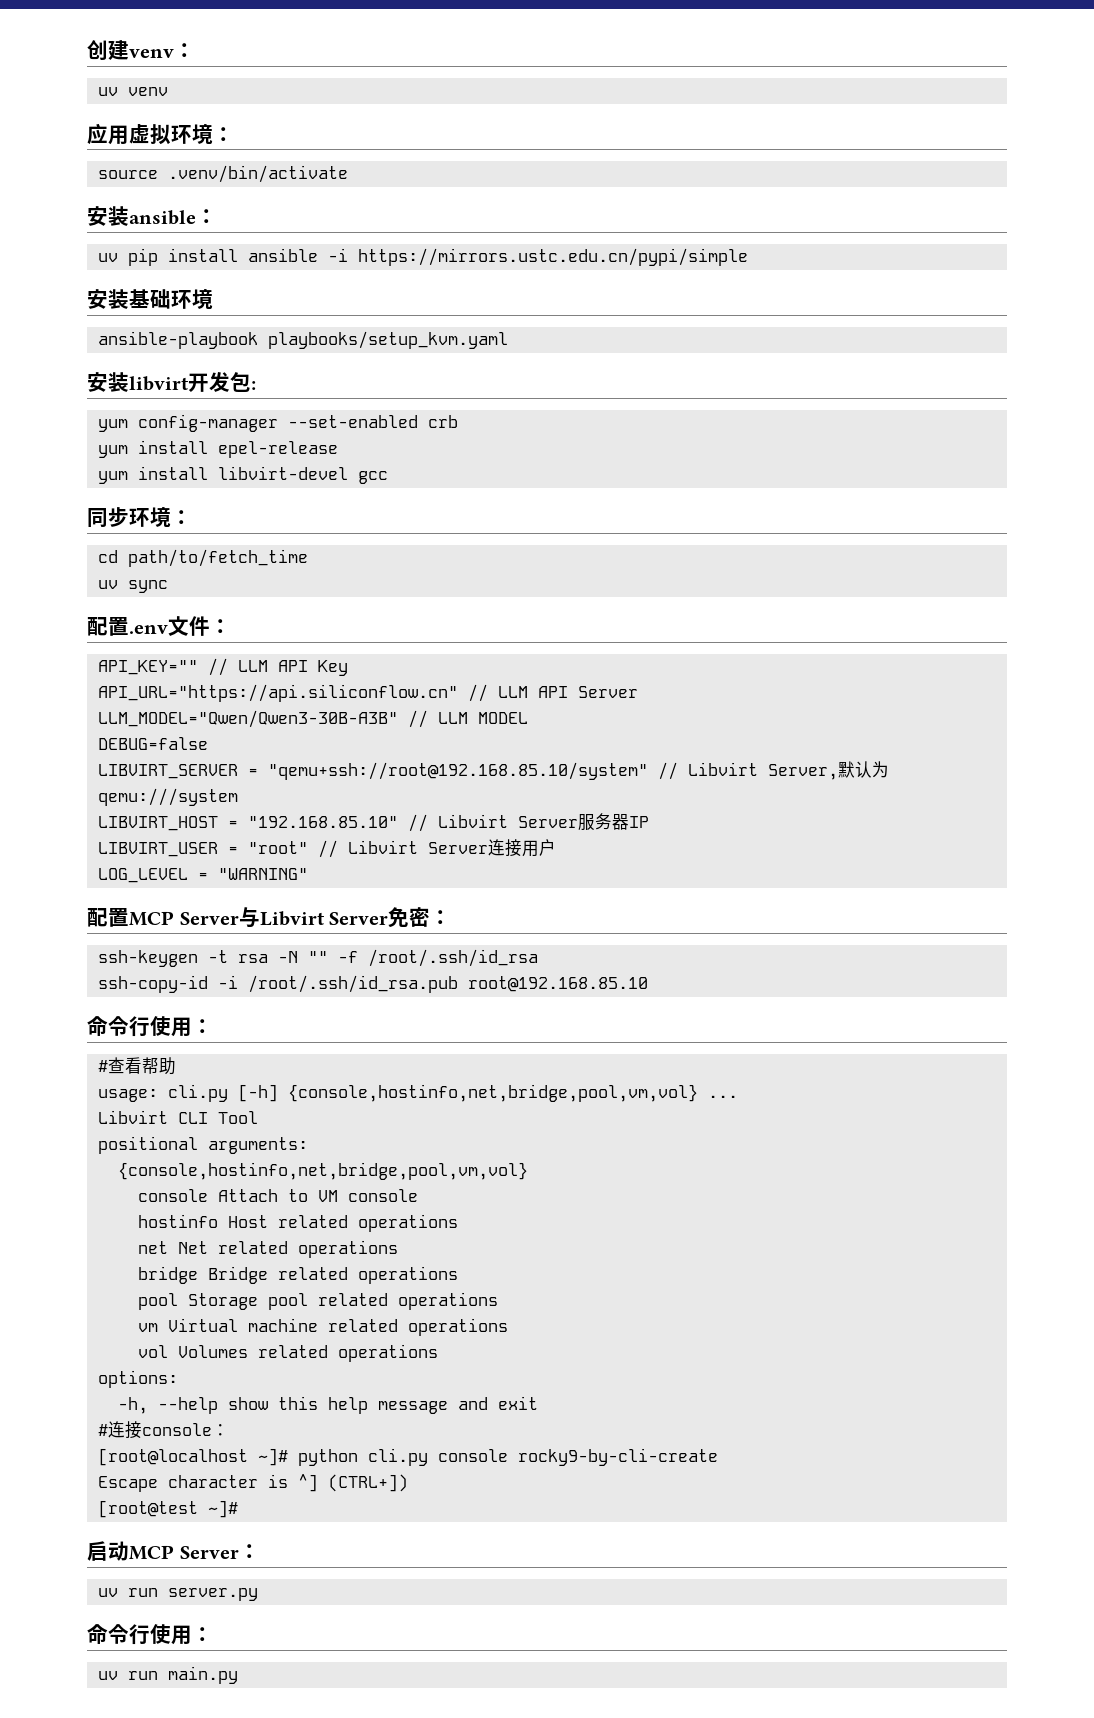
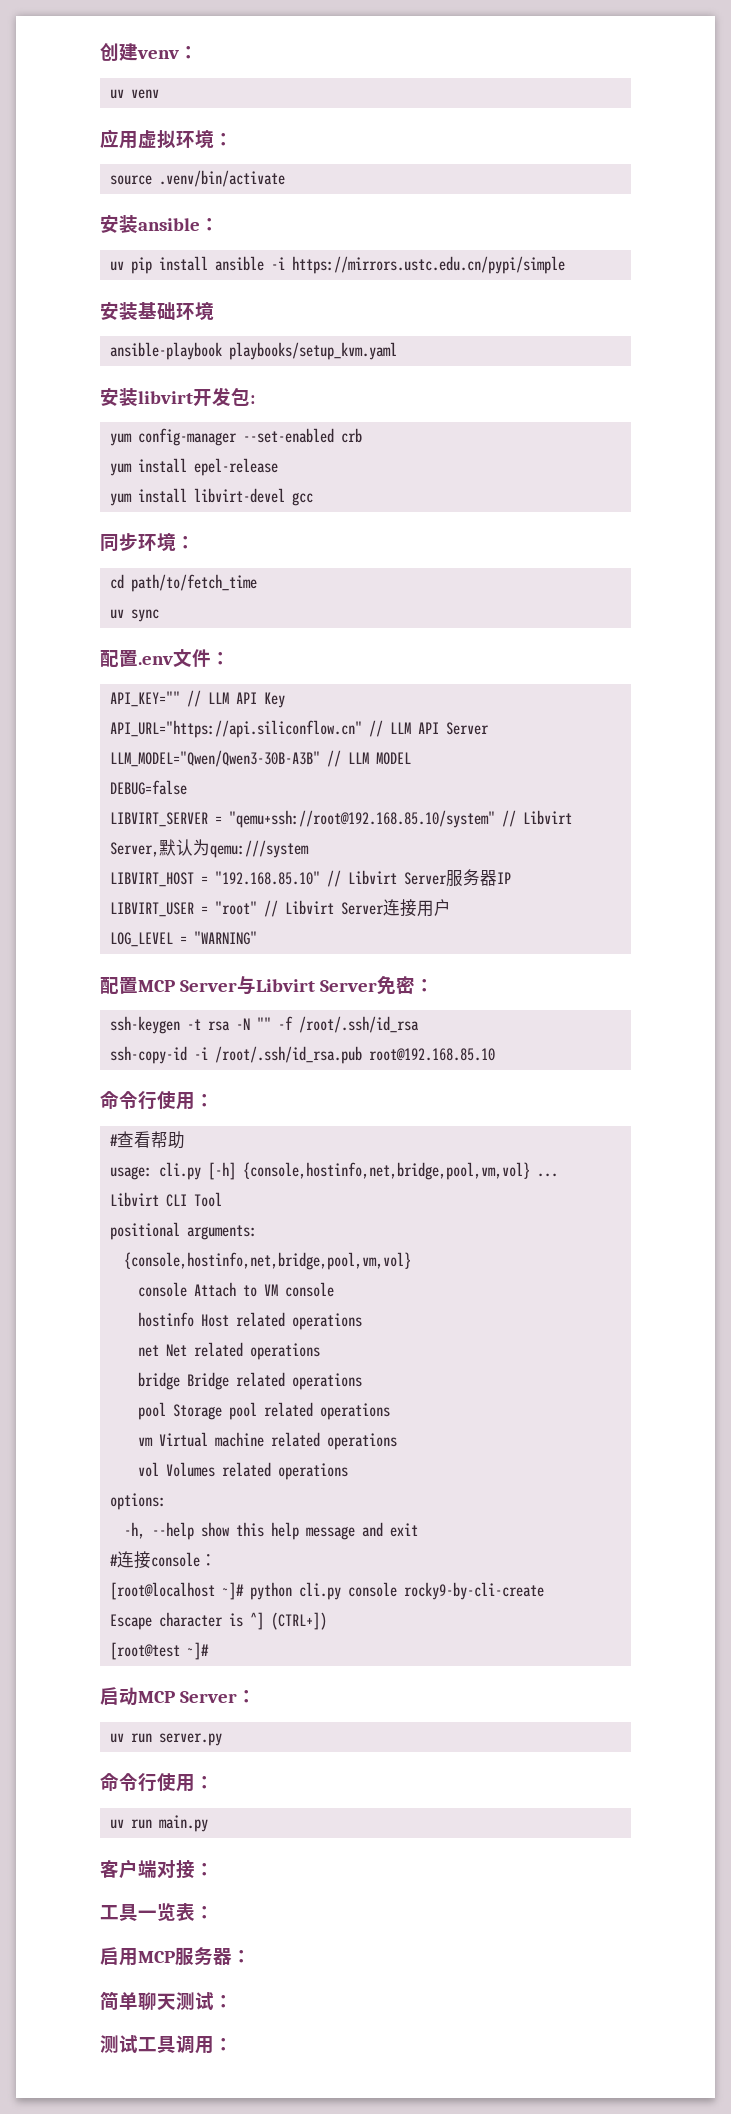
+ 客户端对接：
+ 工具一览表：
+ 启用MCP服务器：
+ 简单聊天测试：
+ 测试工具调用：

